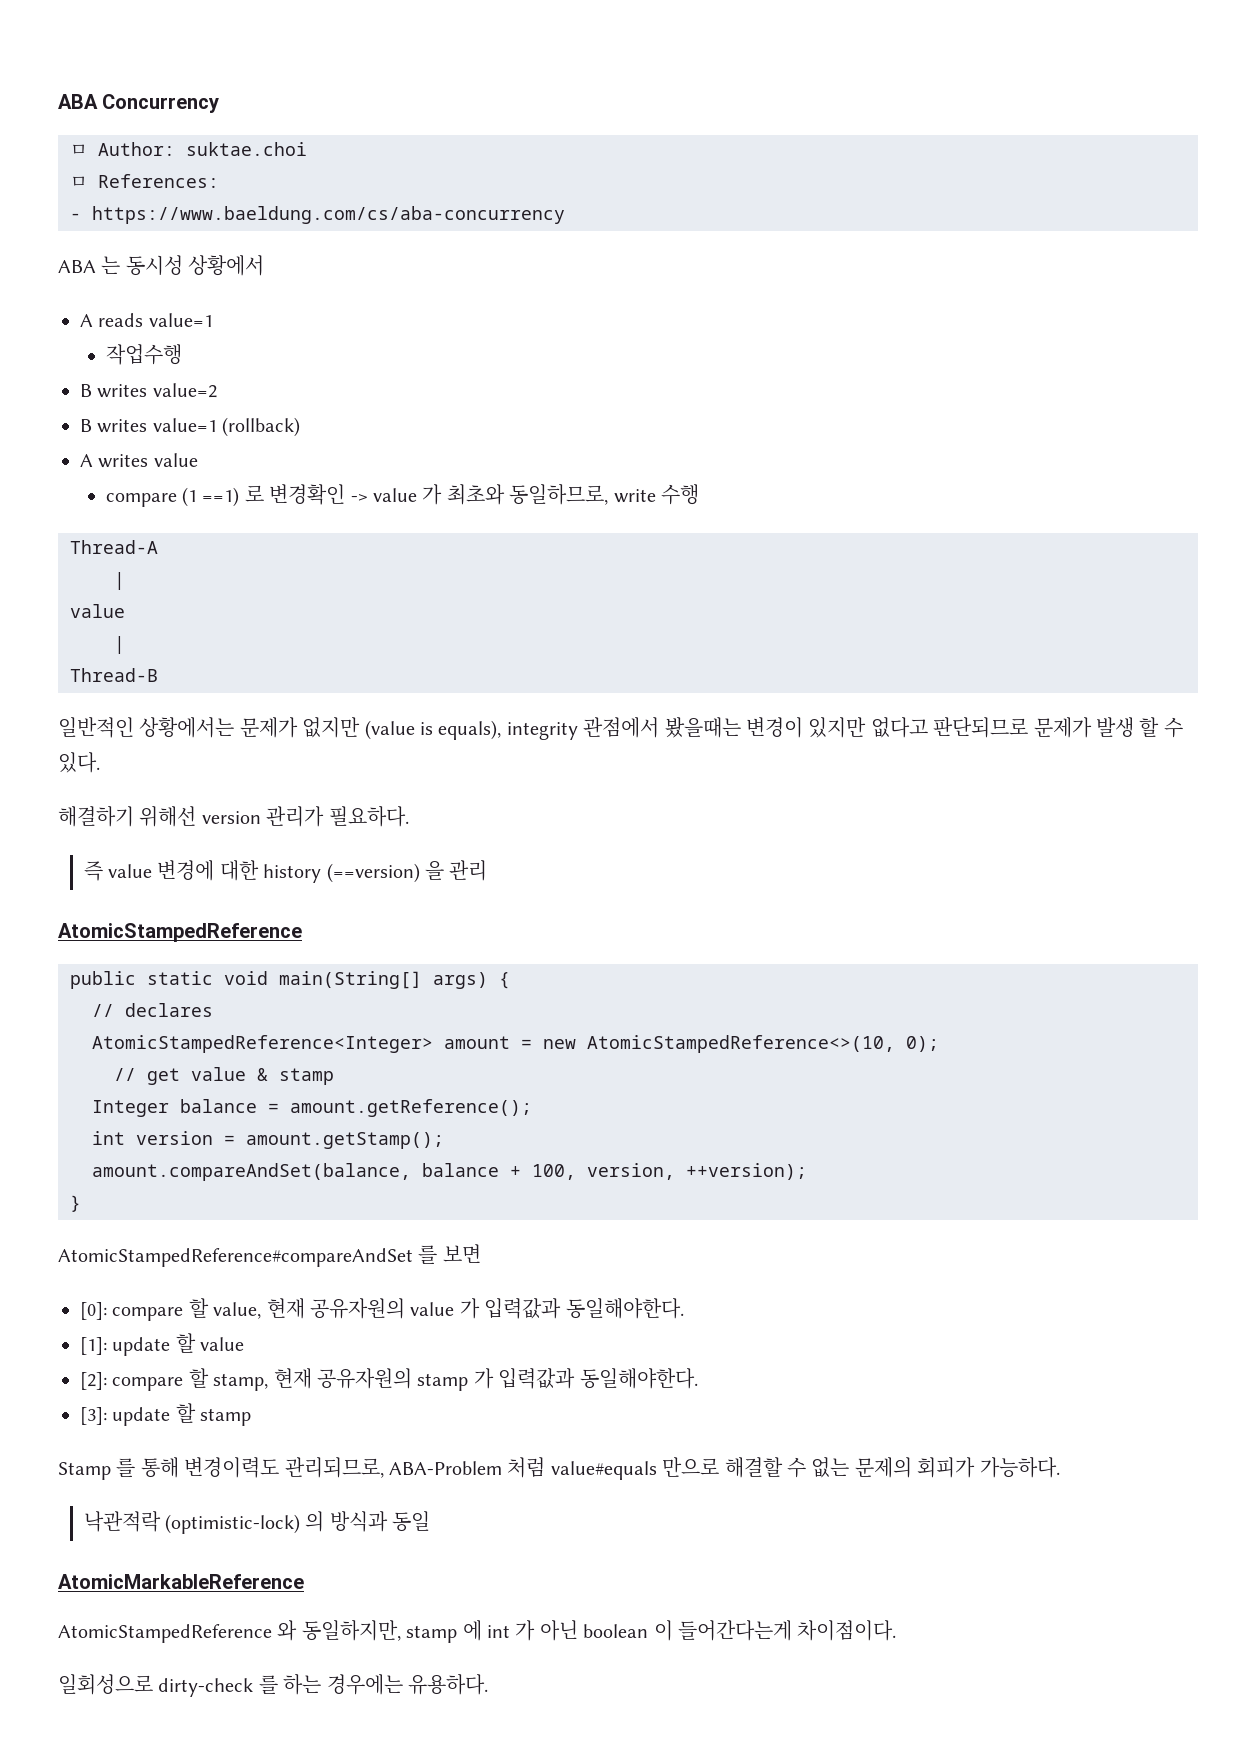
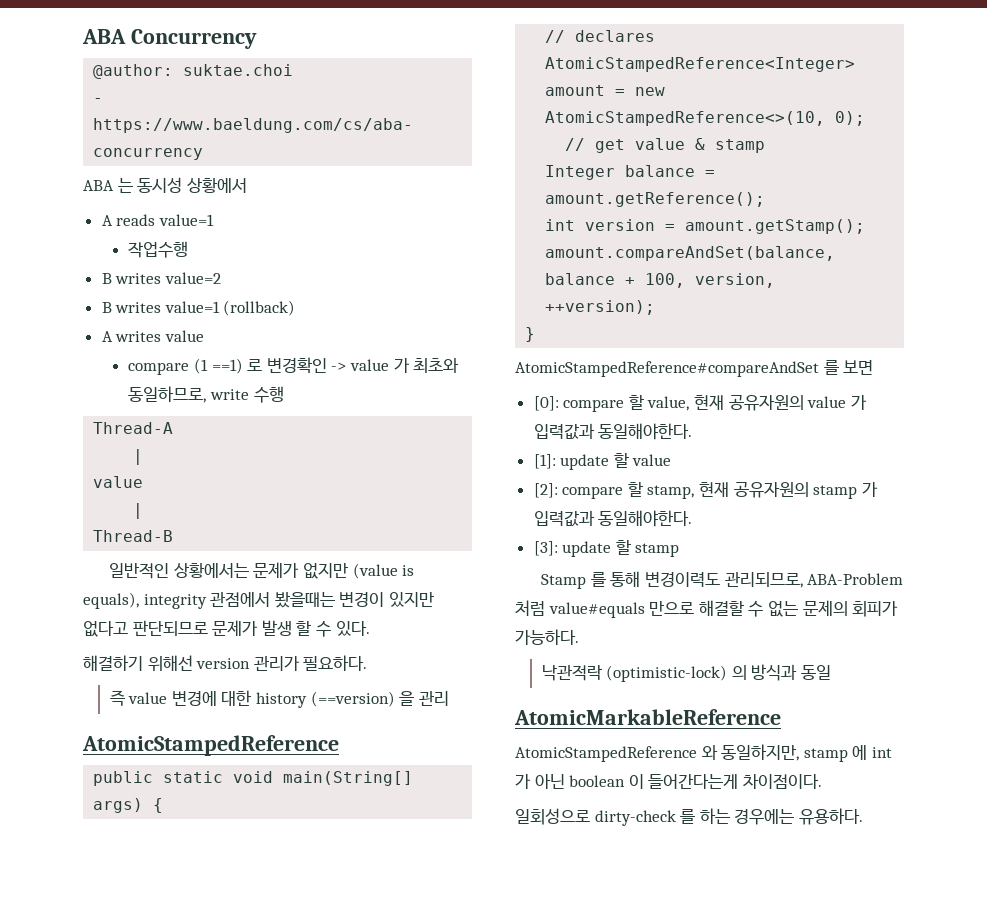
- ㅁ Author: suktae.choi
+ @author: suktae.choi
- ㅁ References:

